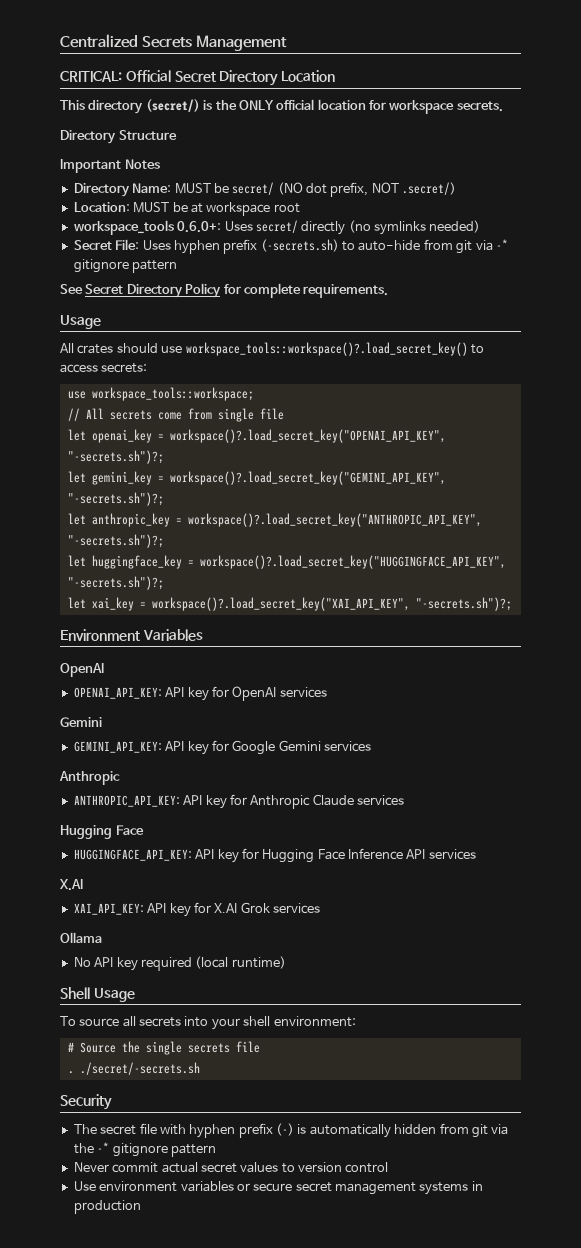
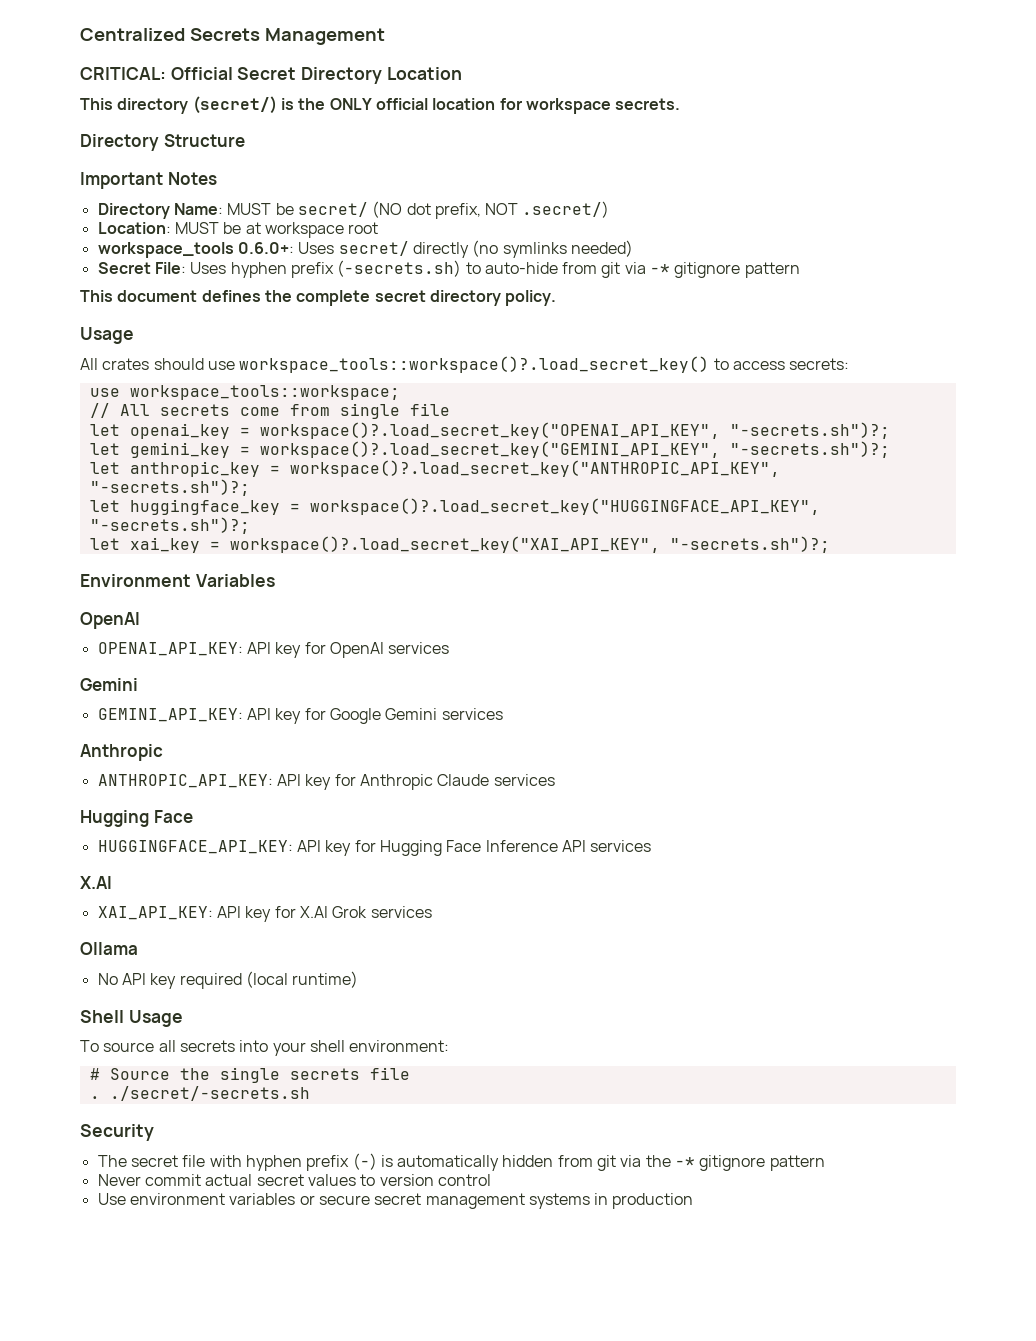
- See Secret Directory Policy for complete requirements.
+ This document defines the complete secret directory policy.

